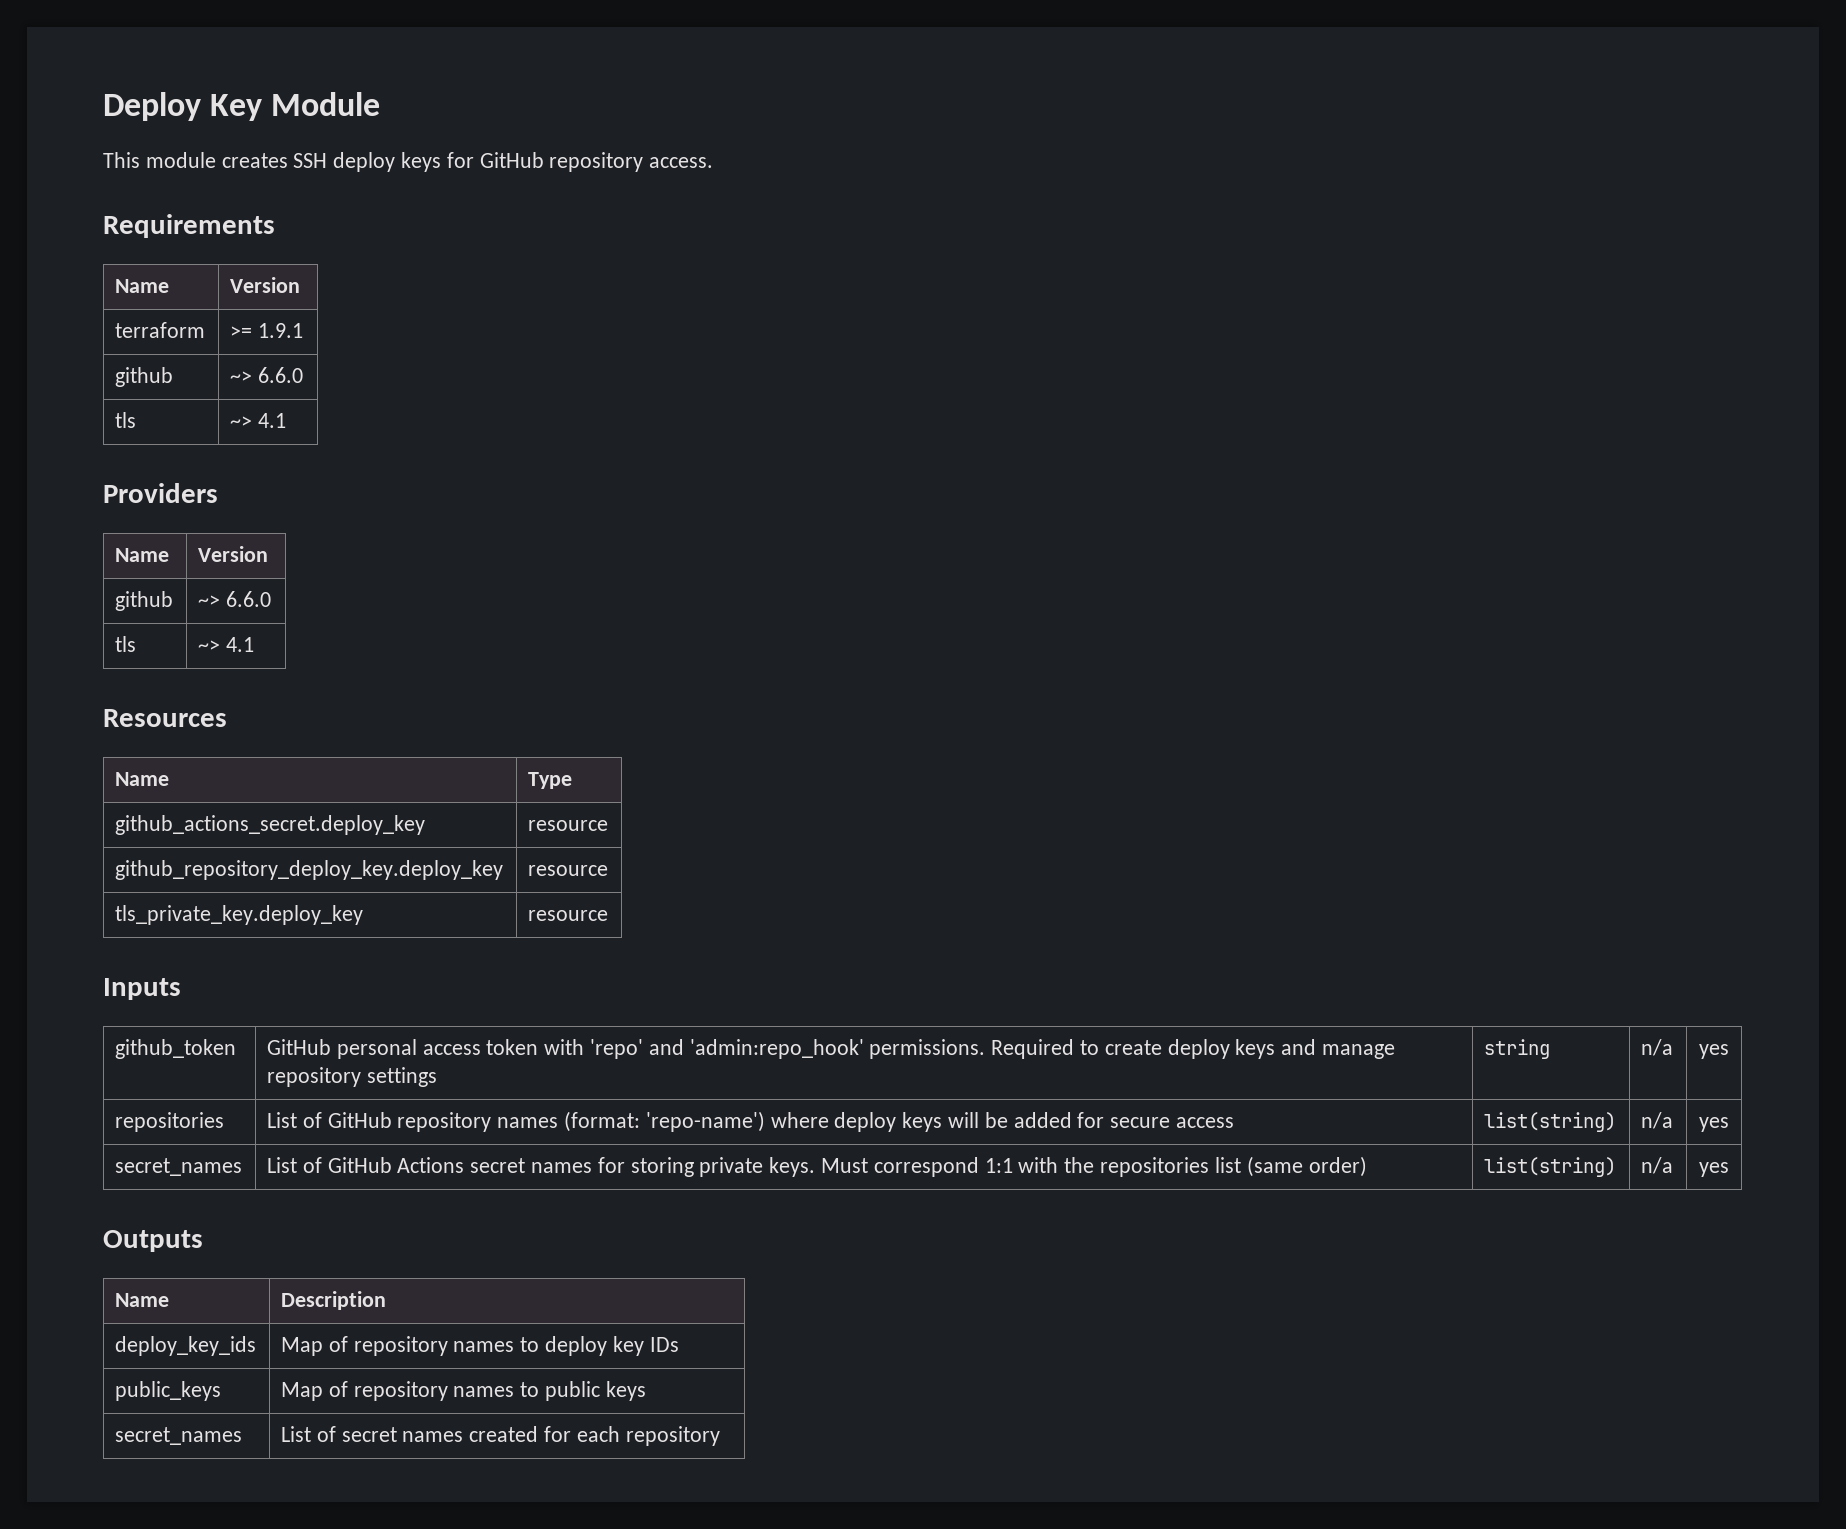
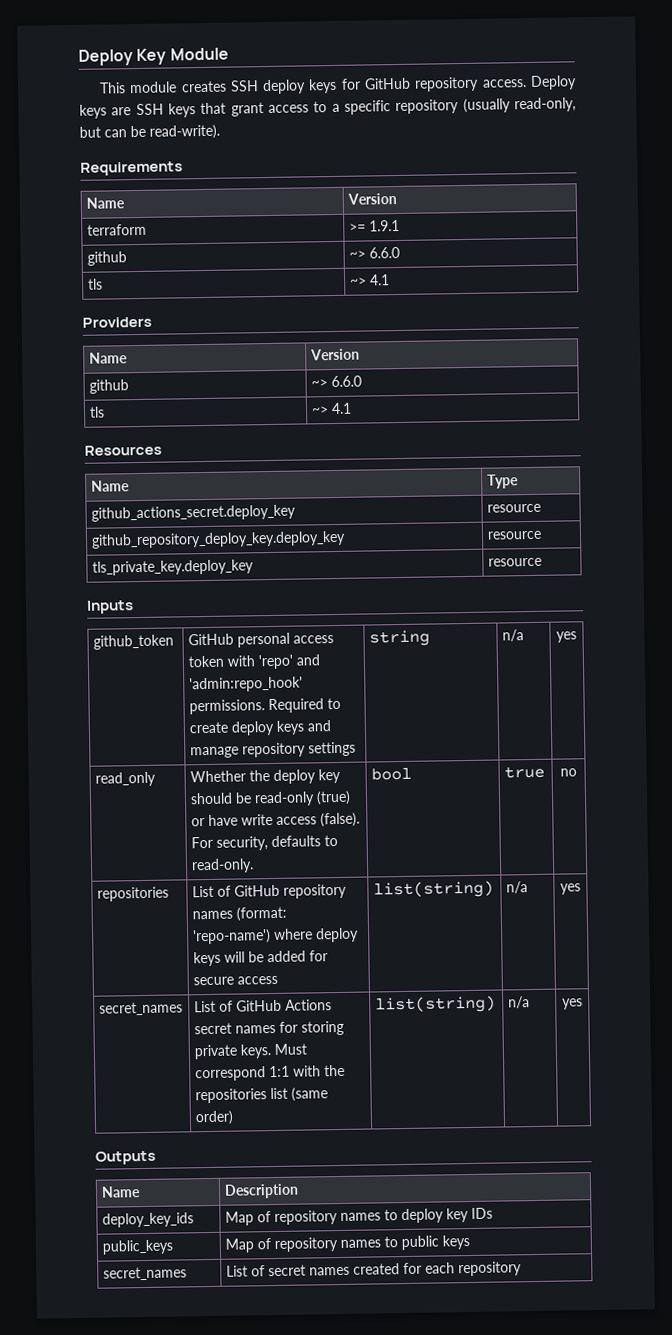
+ Deploy keys are SSH keys that grant access to a specific repository (usually read-only, but can be read-write).
+ read_only | Whether the deploy key should be read-only (true) or have write access (false). For security, defaults to read-only. | bool | true | no

